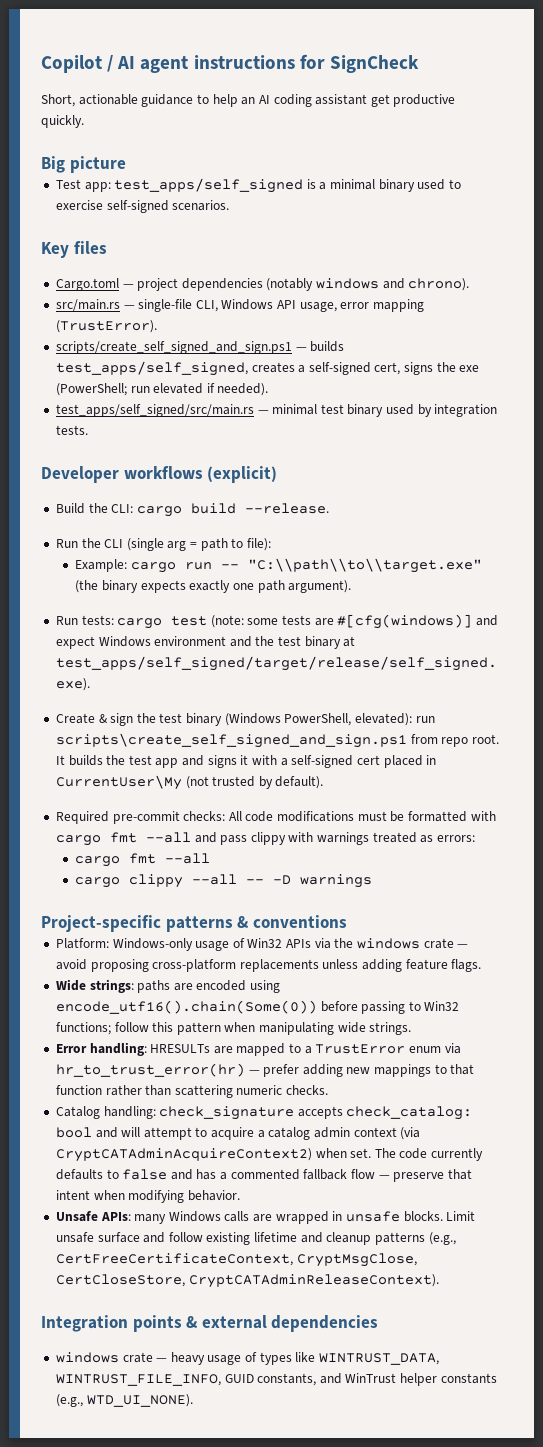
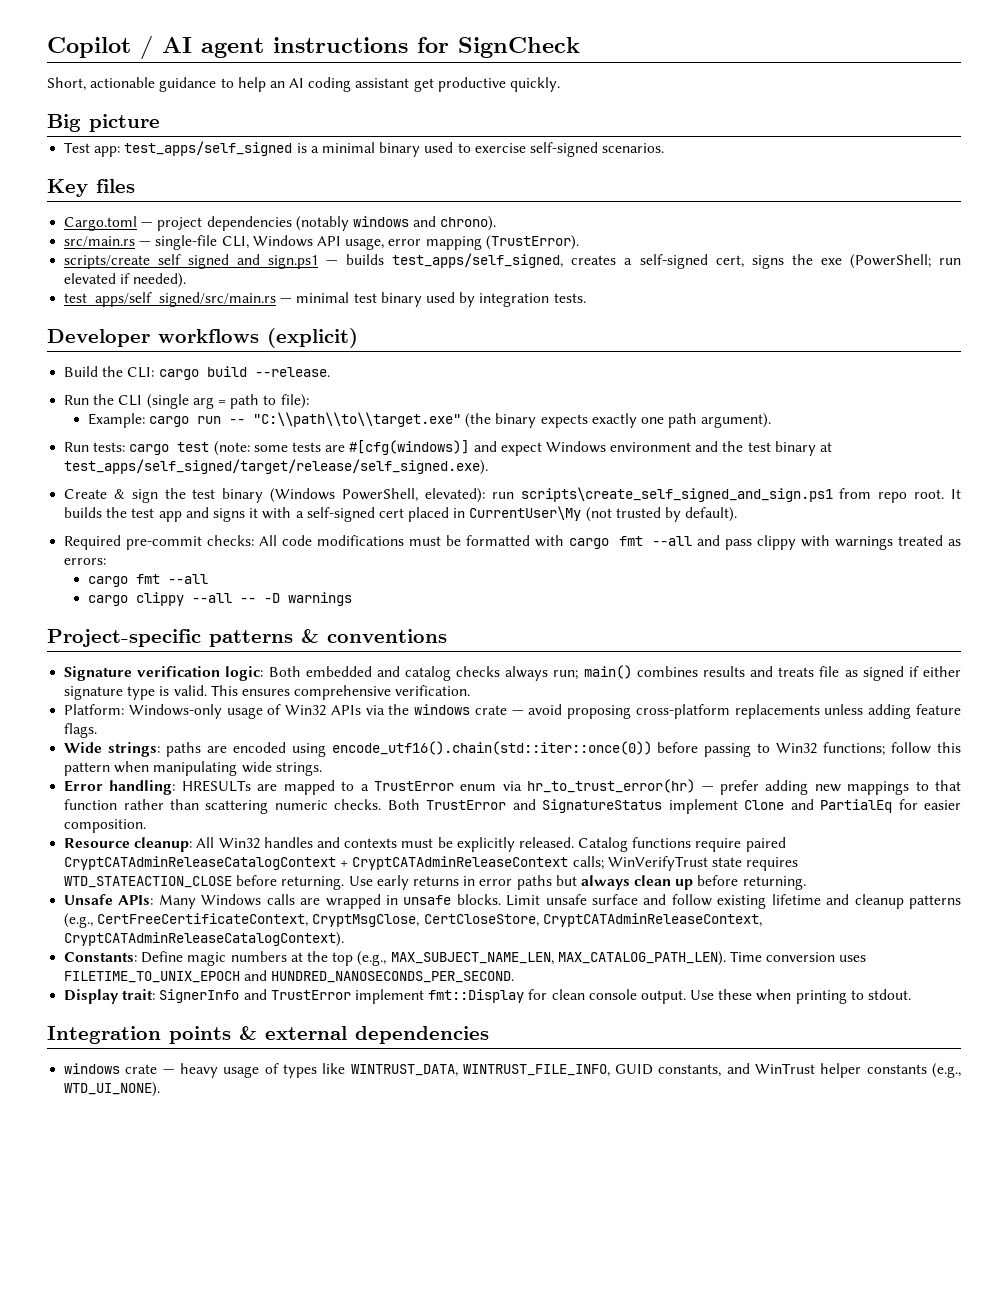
+ Signature verification logic: Both embedded and catalog checks always run; main() combines results and treats file as signed if either signature type is valid. This ensures comprehensive verification.
- Wide strings: paths are encoded using encode_utf16().chain(Some(0)) before passing to Win32 functions; follow this pattern when manipulating wide strings.
+ Wide strings: paths are encoded using encode_utf16().chain(std::iter::once(0)) before passing to Win32 functions; follow this pattern when manipulating wide strings.
- Error handling: HRESULTs are mapped to a TrustError enum via hr_to_trust_error(hr) — prefer adding new mappings to that function rather than scattering numeric checks.
- Catalog handling: check_signature accepts check_catalog: bool and will attempt to acquire a catalog admin context (via CryptCATAdminAcquireContext2) when set. The code currently defaults to false and has a commented fallback flow — preserve that intent when modifying behavior.
+ Error handling: HRESULTs are mapped to a TrustError enum via hr_to_trust_error(hr) — prefer adding new mappings to that function rather than scattering numeric checks. Both TrustError and SignatureStatus implement Clone and PartialEq for easier composition.
+ Resource cleanup: All Win32 handles and contexts must be explicitly released. Catalog functions require paired CryptCATAdminReleaseCatalogContext + CryptCATAdminReleaseContext calls; WinVerifyTrust state requires WTD_STATEACTION_CLOSE before returning. Use early returns in error paths but always clean up before returning.
- Unsafe APIs: many Windows calls are wrapped in unsafe blocks.
+ Unsafe APIs: Many Windows calls are wrapped in unsafe blocks.
- Limit unsafe surface and follow existing lifetime and cleanup patterns (e.g., CertFreeCertificateContext, CryptMsgClose, CertCloseStore, CryptCATAdminReleaseContext).
+ Limit unsafe surface and follow existing lifetime and cleanup patterns (e.g., CertFreeCertificateContext, CryptMsgClose, CertCloseStore, CryptCATAdminReleaseContext, CryptCATAdminReleaseCatalogContext).
+ Constants: Define magic numbers at the top (e.g., MAX_SUBJECT_NAME_LEN, MAX_CATALOG_PATH_LEN). Time conversion uses FILETIME_TO_UNIX_EPOCH and HUNDRED_NANOSECONDS_PER_SECOND.
+ Display trait: SignerInfo and TrustError implement fmt::Display for clean console output. Use these when printing to stdout.

